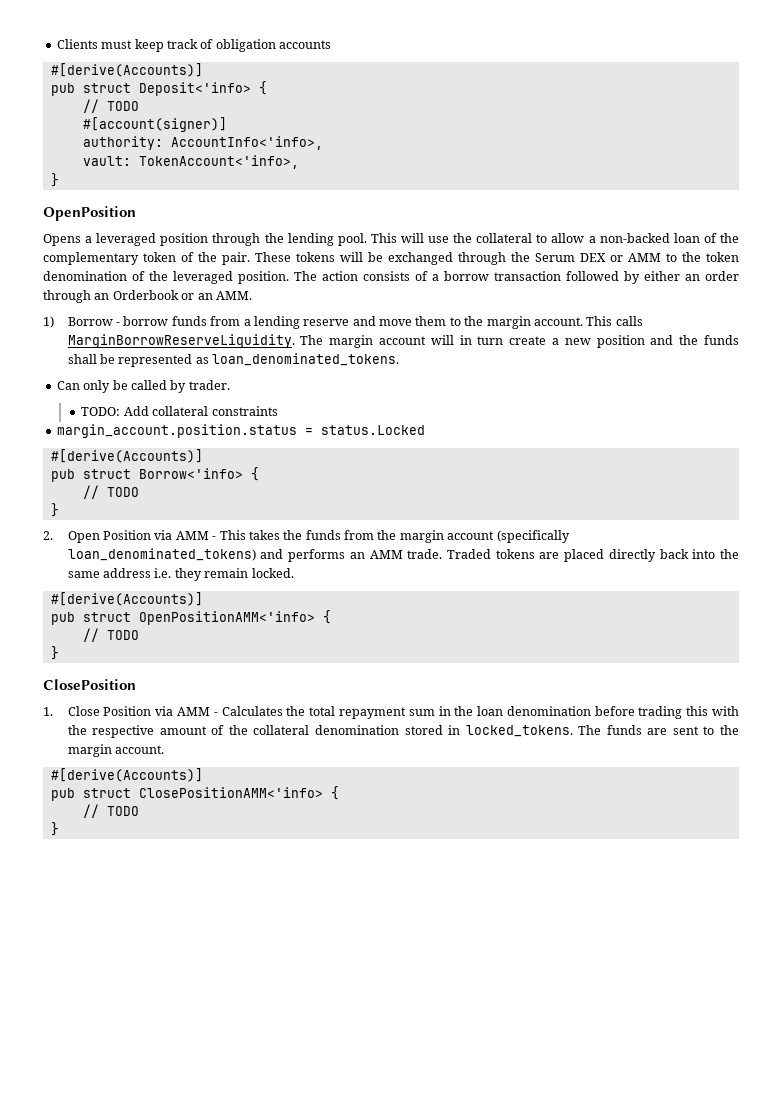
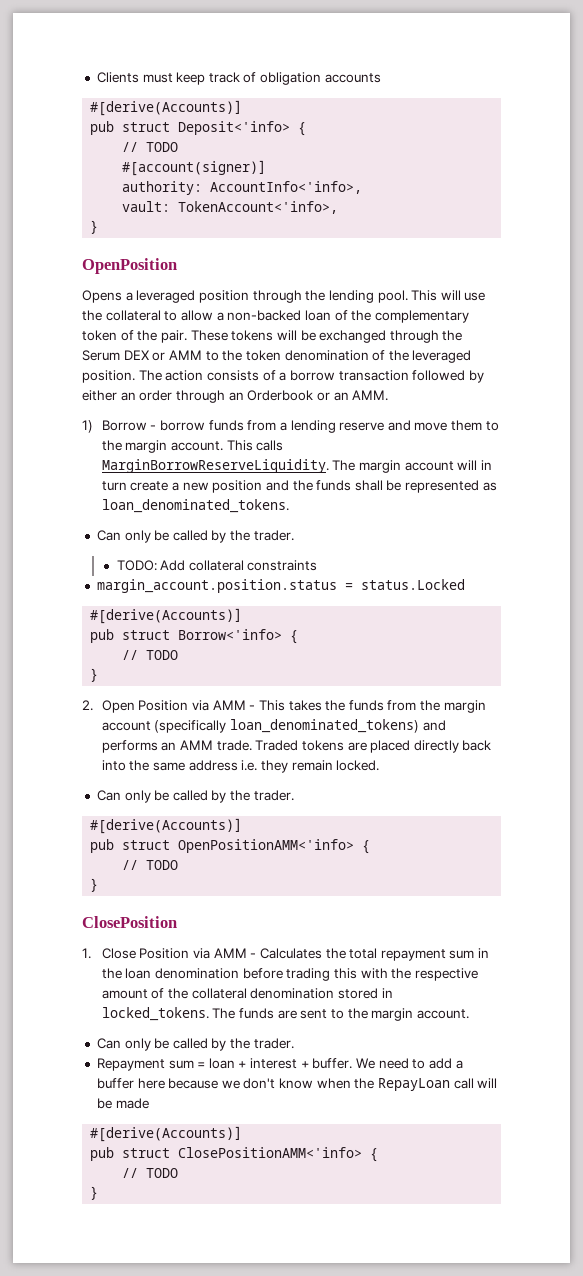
  The margin account will in turn create a new position and the funds shall be represented as loan_denominated_tokens.
- Can only be called by trader.
+ Can only be called by the trader.
  Traded tokens are placed directly back into the same address i.e. they remain locked.
+ Can only be called by the trader.
  The funds are sent to the margin account.
+ Can only be called by the trader.
+ Repayment sum = loan + interest + buffer. We need to add a buffer here because we don't know when the RepayLoan call will be made

